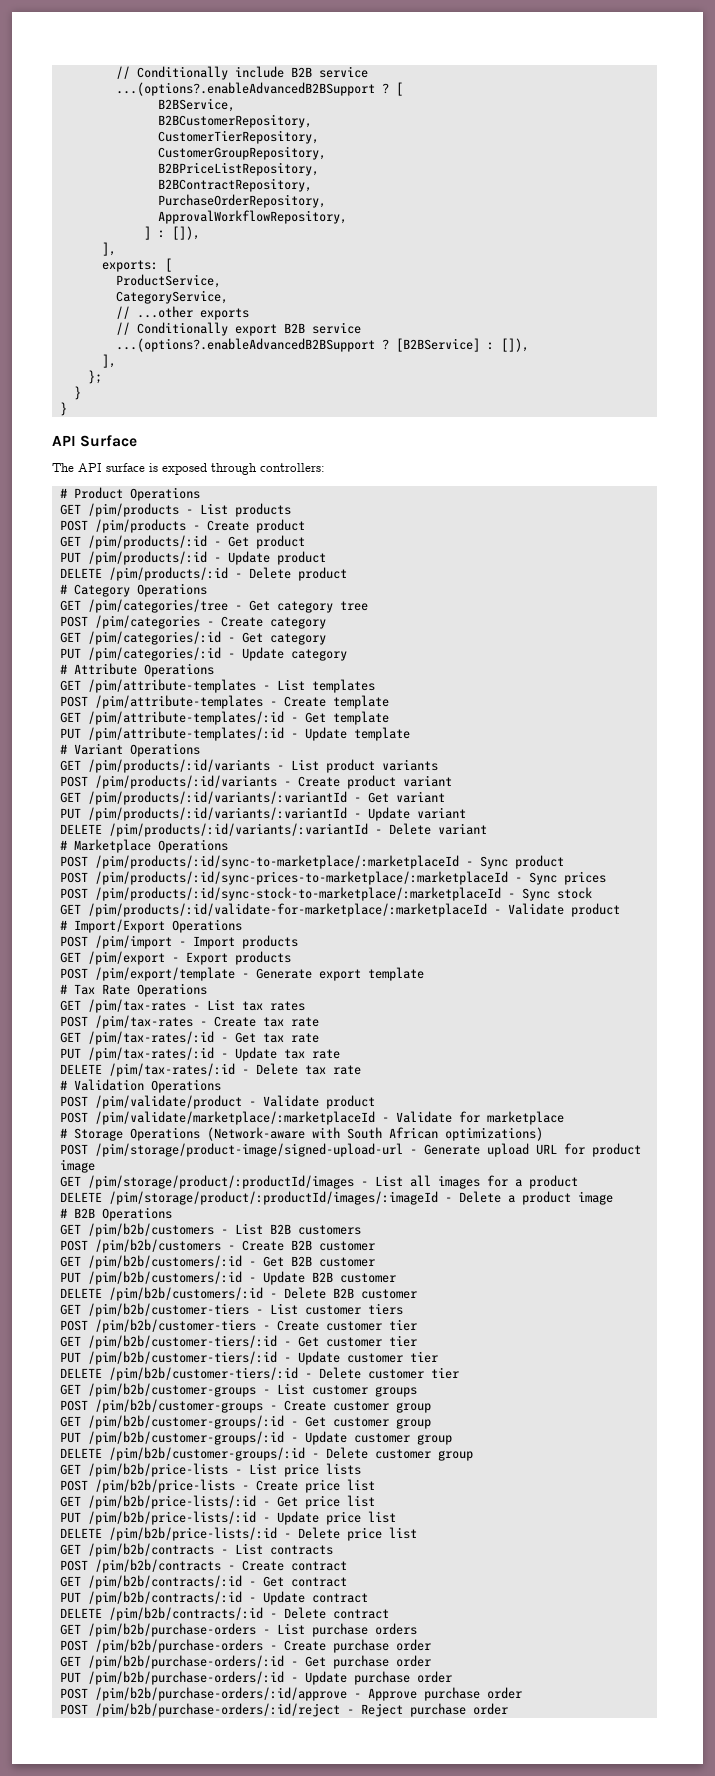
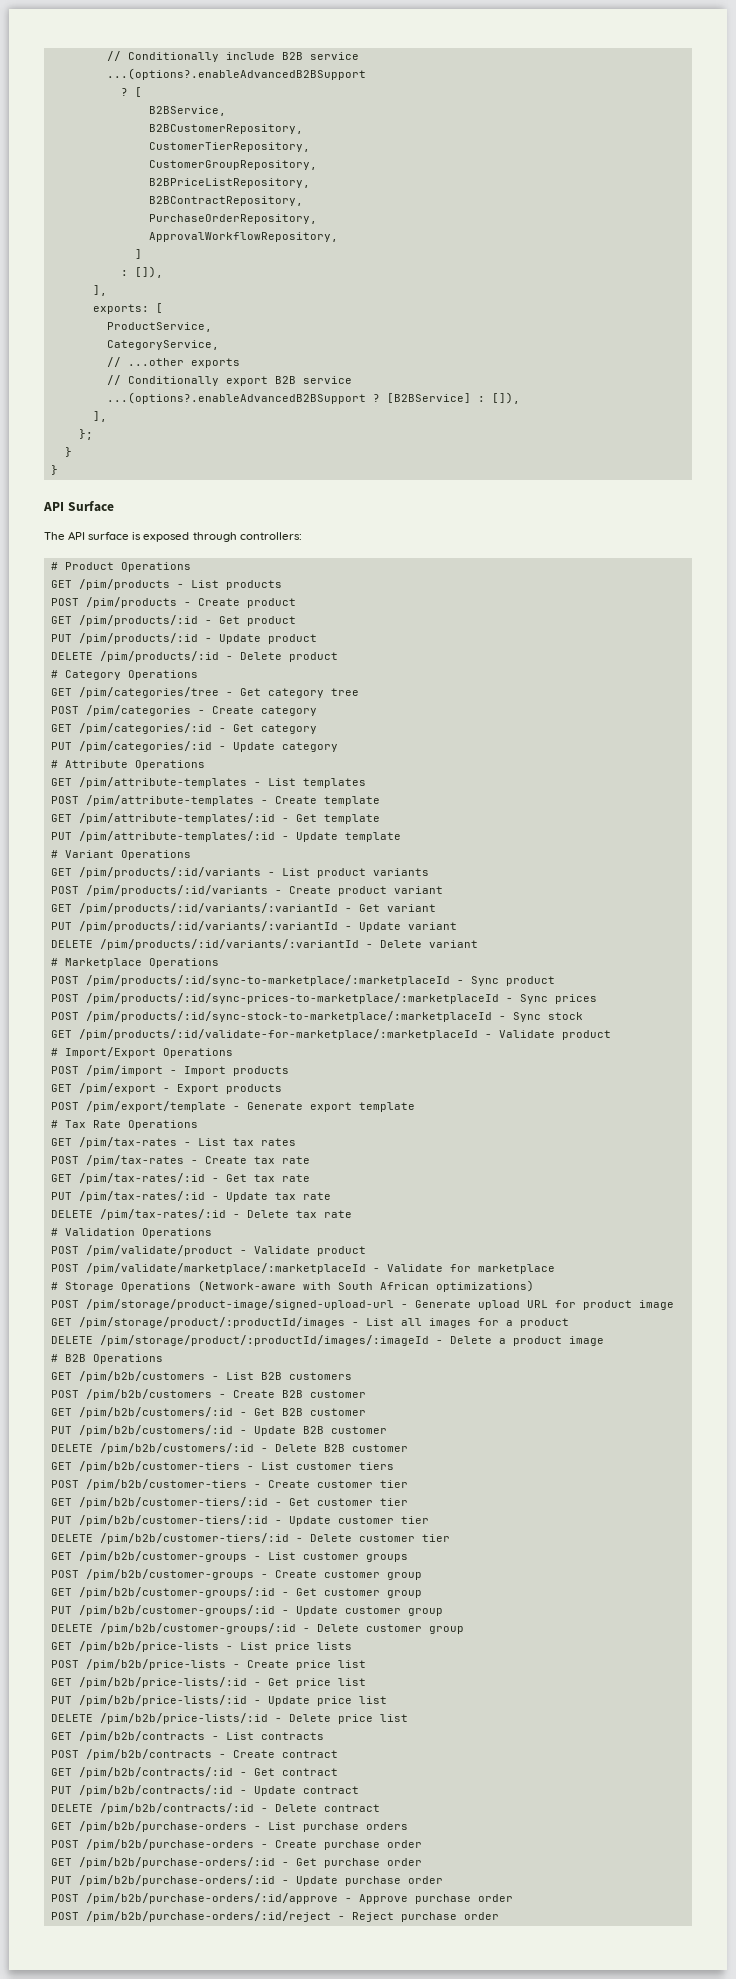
  // Conditionally include B2B service
- ...(options?.enableAdvancedB2BSupport ?
+ ...(options?.enableAdvancedB2BSupport
+ ?
- ] : []),
+ ]
+ : []),

